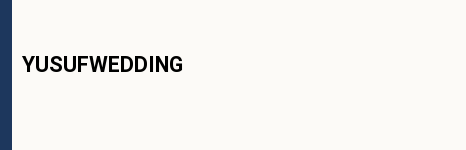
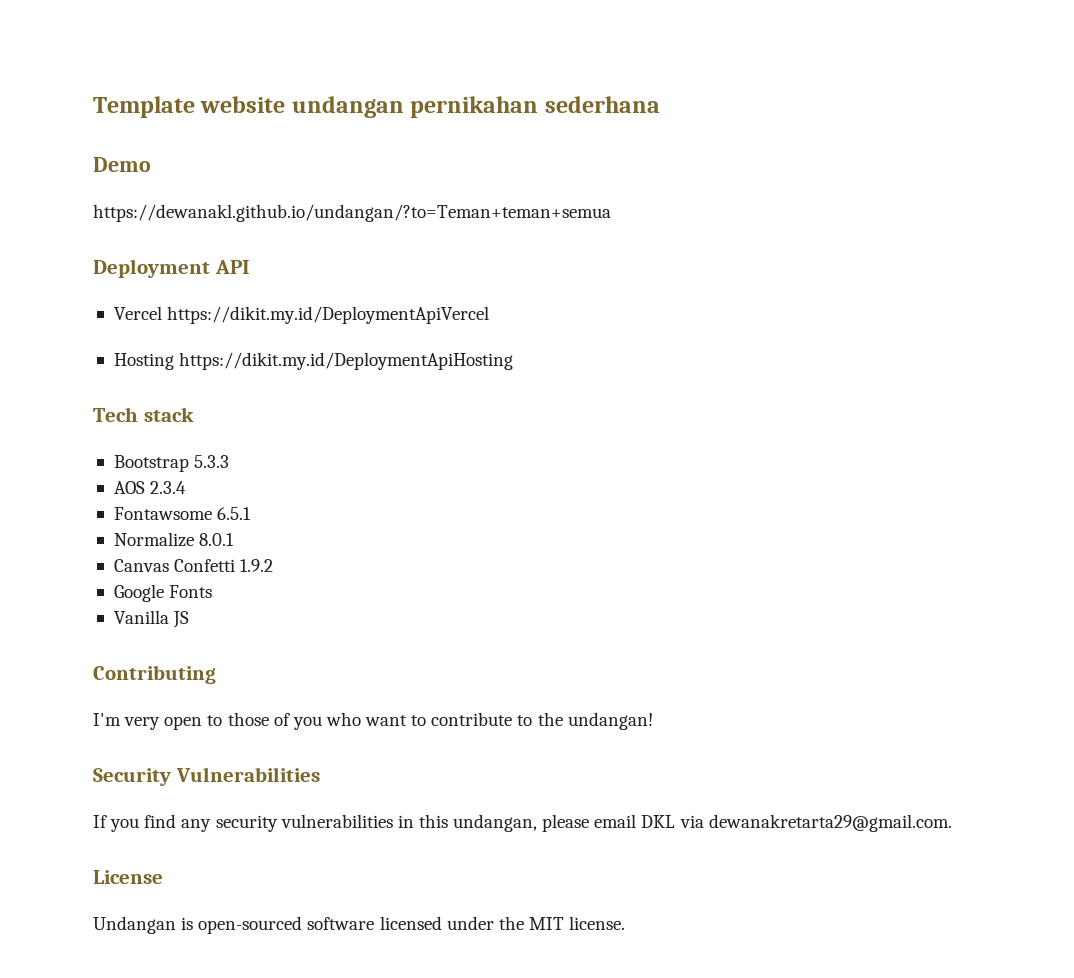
- YUSUFWEDDING
+ Template website undangan pernikahan sederhana
+ Demo
+ https://dewanakl.github.io/undangan/?to=Teman+teman+semua
+ Deployment API
+ Vercel https://dikit.my.id/DeploymentApiVercel
+ Hosting https://dikit.my.id/DeploymentApiHosting
+ Tech stack
+ Bootstrap 5.3.3
+ AOS 2.3.4
+ Fontawsome 6.5.1
+ Normalize 8.0.1
+ Canvas Confetti 1.9.2
+ Google Fonts
+ Vanilla JS
+ Contributing
+ I'm very open to those of you who want to contribute to the undangan!
+ Security Vulnerabilities
+ If you find any security vulnerabilities in this undangan, please email DKL via dewanakretarta29@gmail.com.
+ License
+ Undangan is open-sourced software licensed under the MIT license.

